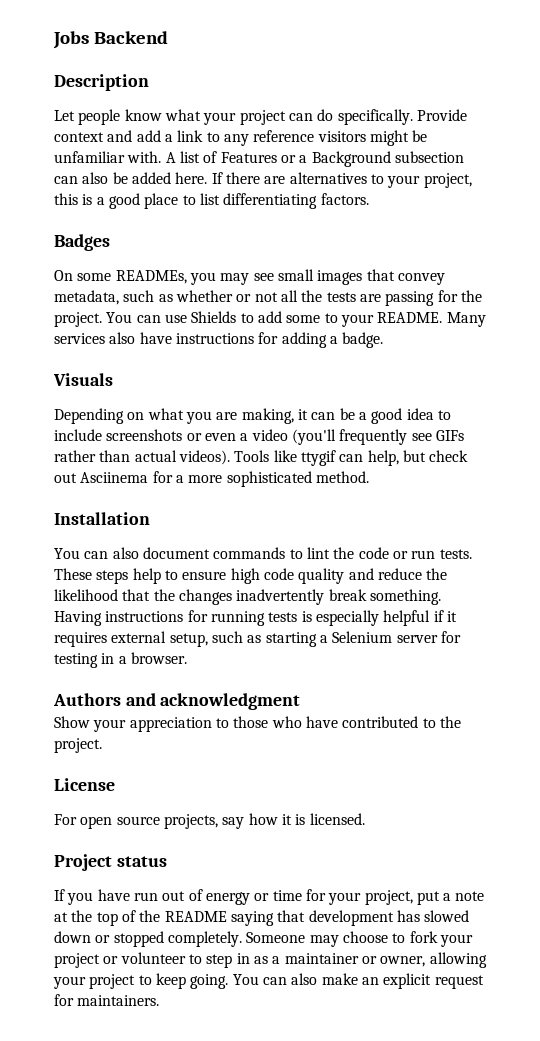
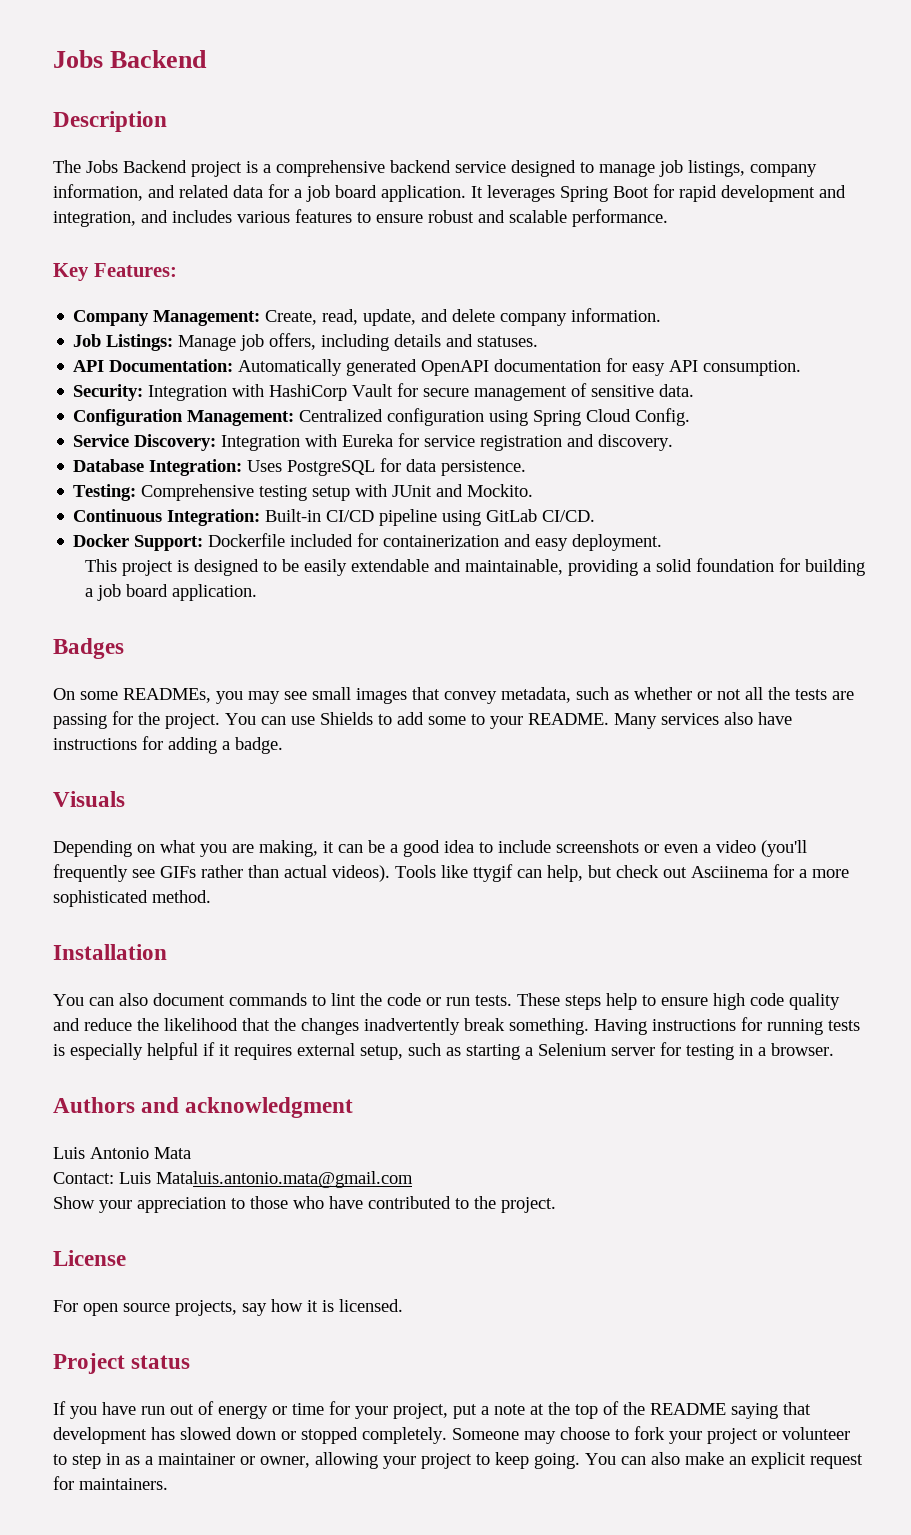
- Let people know what your project can do specifically. Provide context and add a link to any reference visitors might be unfamiliar with. A list of Features or a Background subsection can also be added here. If there are alternatives to your project, this is a good place to list differentiating factors.
+ The Jobs Backend project is a comprehensive backend service designed to manage job listings, company information, and related data for a job board application. It leverages Spring Boot for rapid development and integration, and includes various features to ensure robust and scalable performance.
+ Key Features:
+ Company Management: Create, read, update, and delete company information.
+ Job Listings: Manage job offers, including details and statuses.
+ API Documentation: Automatically generated OpenAPI documentation for easy API consumption.
+ Security: Integration with HashiCorp Vault for secure management of sensitive data.
+ Configuration Management: Centralized configuration using Spring Cloud Config.
+ Service Discovery: Integration with Eureka for service registration and discovery.
+ Database Integration: Uses PostgreSQL for data persistence.
+ Testing: Comprehensive testing setup with JUnit and Mockito.
+ Continuous Integration: Built-in CI/CD pipeline using GitLab CI/CD.
+ Docker Support: Dockerfile included for containerization and easy deployment.
+ This project is designed to be easily extendable and maintainable, providing a solid foundation for building a job board application.
+ Luis Antonio Mata
+ Contact: Luis Mataluis.antonio.mata@gmail.com

